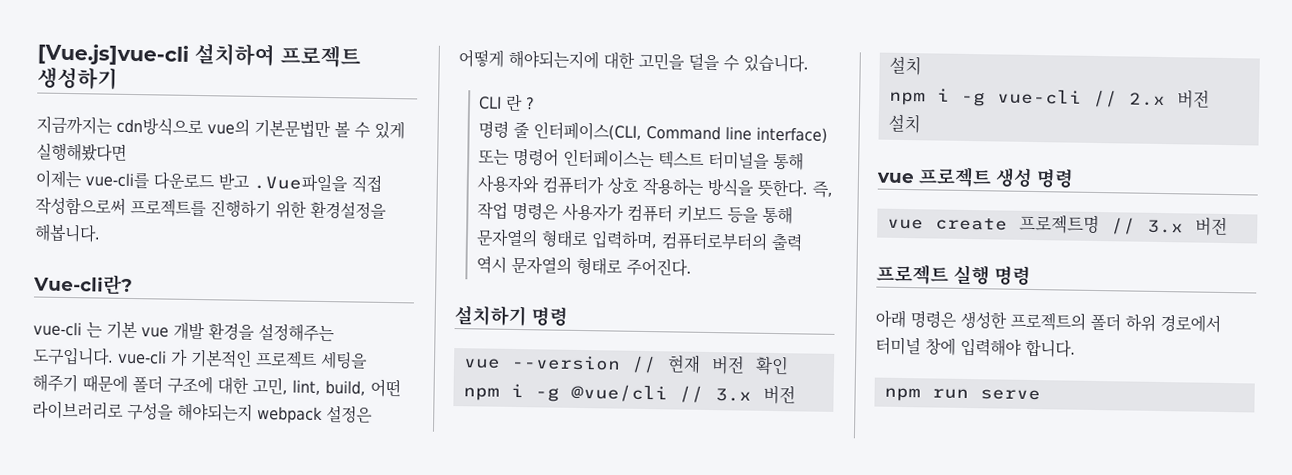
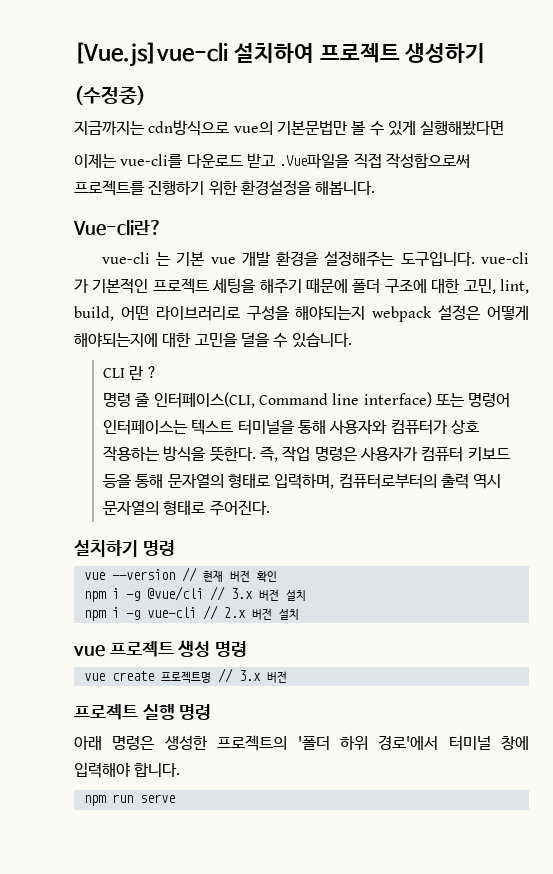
+ (수정중)
- 아래 명령은 생성한 프로젝트의 폴더 하위 경로에서 터미널 창에 입력해야 합니다.
+ 아래 명령은 생성한 프로젝트의 '폴더 하위 경로'에서 터미널 창에 입력해야 합니다.

